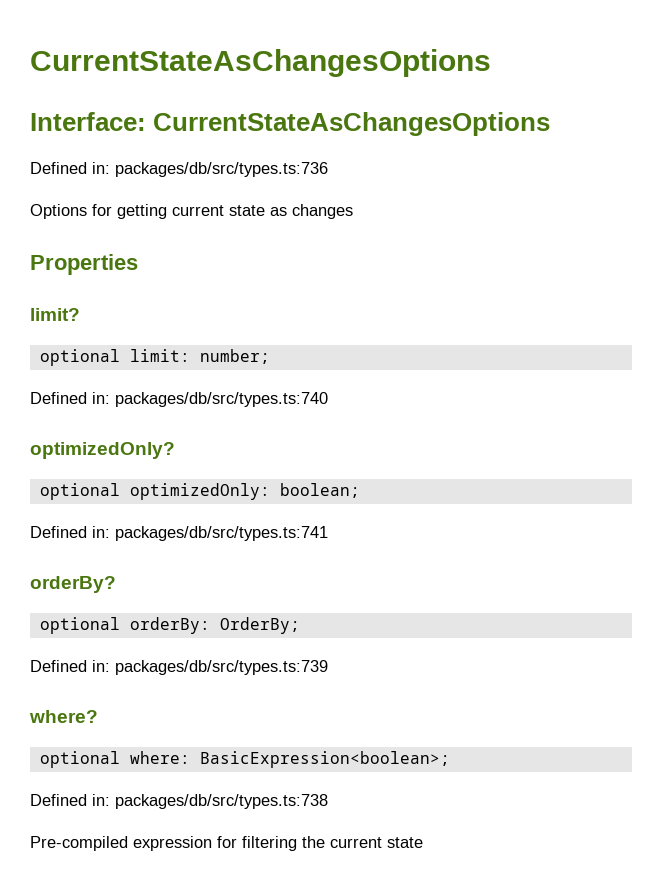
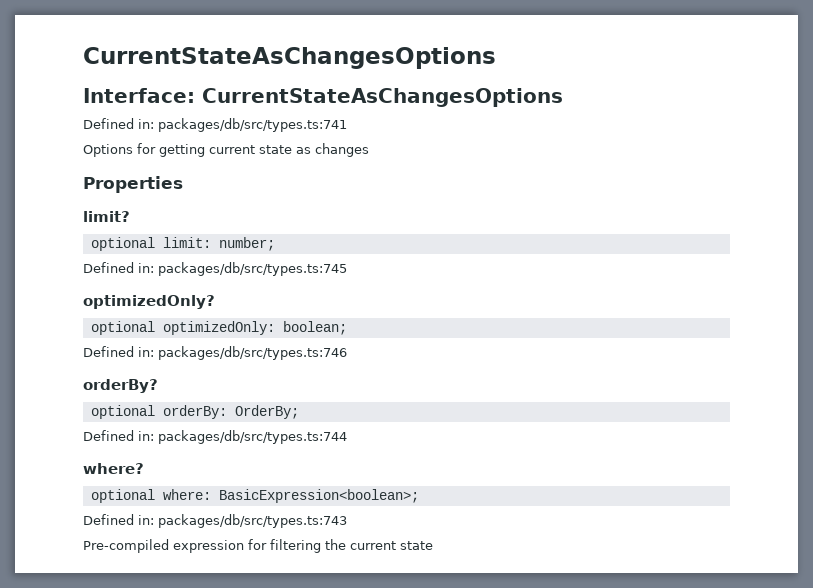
- Defined in: packages/db/src/types.ts:736
+ Defined in: packages/db/src/types.ts:741
- Defined in: packages/db/src/types.ts:740
+ Defined in: packages/db/src/types.ts:745
- Defined in: packages/db/src/types.ts:741
+ Defined in: packages/db/src/types.ts:746
- Defined in: packages/db/src/types.ts:739
+ Defined in: packages/db/src/types.ts:744
- Defined in: packages/db/src/types.ts:738
+ Defined in: packages/db/src/types.ts:743

